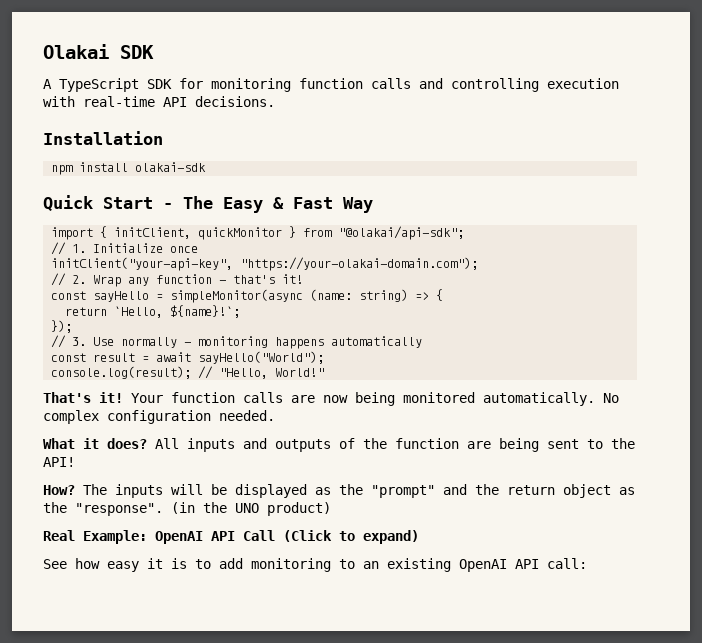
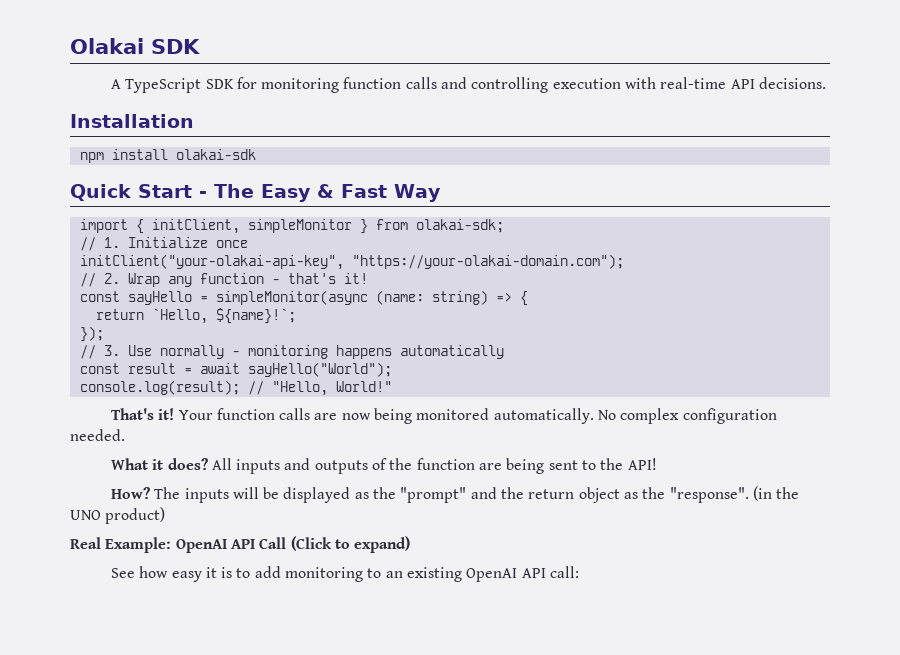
- import { initClient, quickMonitor } from "@olakai/api-sdk";
+ import { initClient, simpleMonitor } from olakai-sdk;
- initClient("your-api-key", "https://your-olakai-domain.com");
+ initClient("your-olakai-api-key", "https://your-olakai-domain.com");

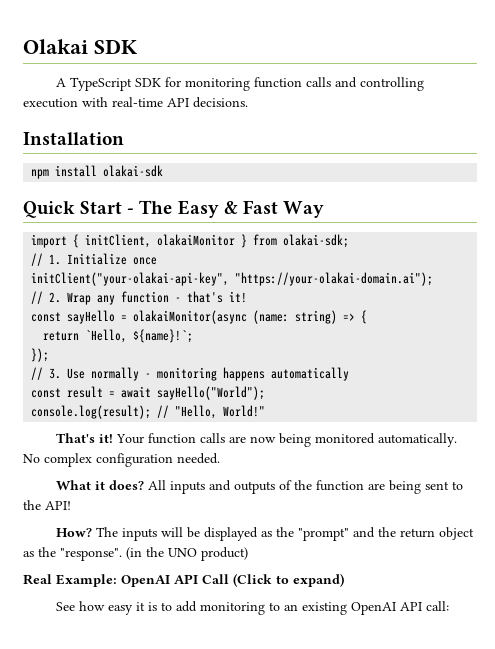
- import { initClient, simpleMonitor } from olakai-sdk;
+ import { initClient, olakaiMonitor } from olakai-sdk;
- initClient("your-olakai-api-key", "https://your-olakai-domain.com");
+ initClient("your-olakai-api-key", "https://your-olakai-domain.ai");
- const sayHello = simpleMonitor(async (name: string) => {
+ const sayHello = olakaiMonitor(async (name: string) => {

